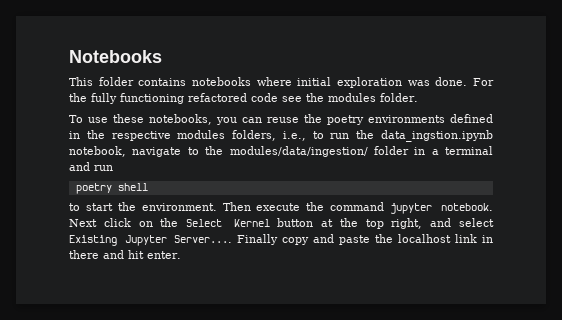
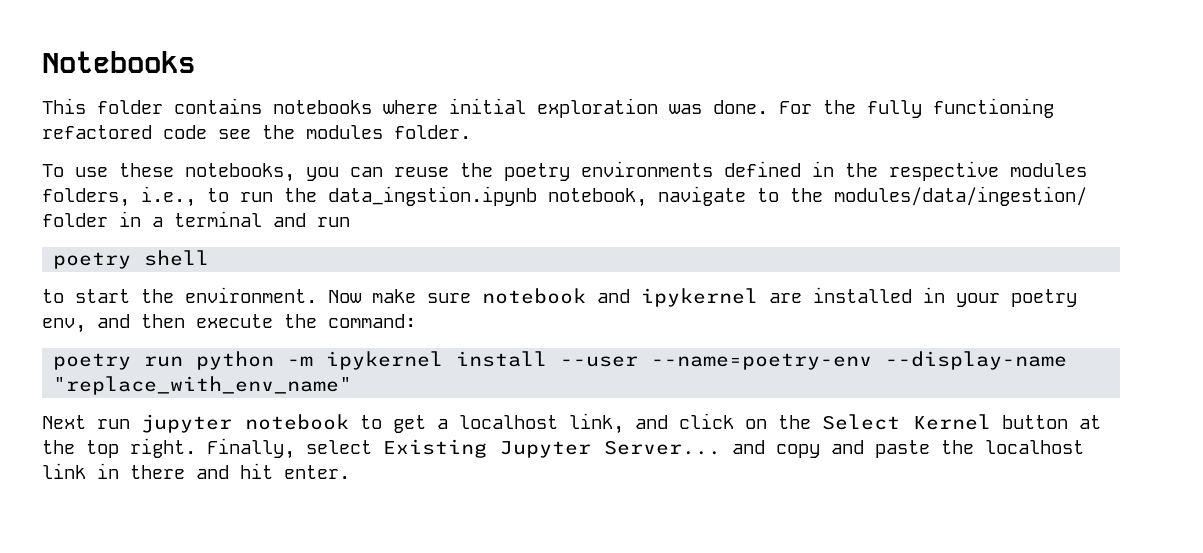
- Then execute the command jupyter notebook. Next click on the Select Kernel button at the top right, and select Existing Jupyter Server.... Finally copy and paste the localhost link in there and hit enter.
+ Now make sure notebook and ipykernel are installed in your poetry env, and then execute the command:
+ poetry run python -m ipykernel install --user --name=poetry-env --display-name "replace_with_env_name"
+ Next run jupyter notebook to get a localhost link, and click on the Select Kernel button at the top right. Finally, select Existing Jupyter Server... and copy and paste the localhost link in there and hit enter.

